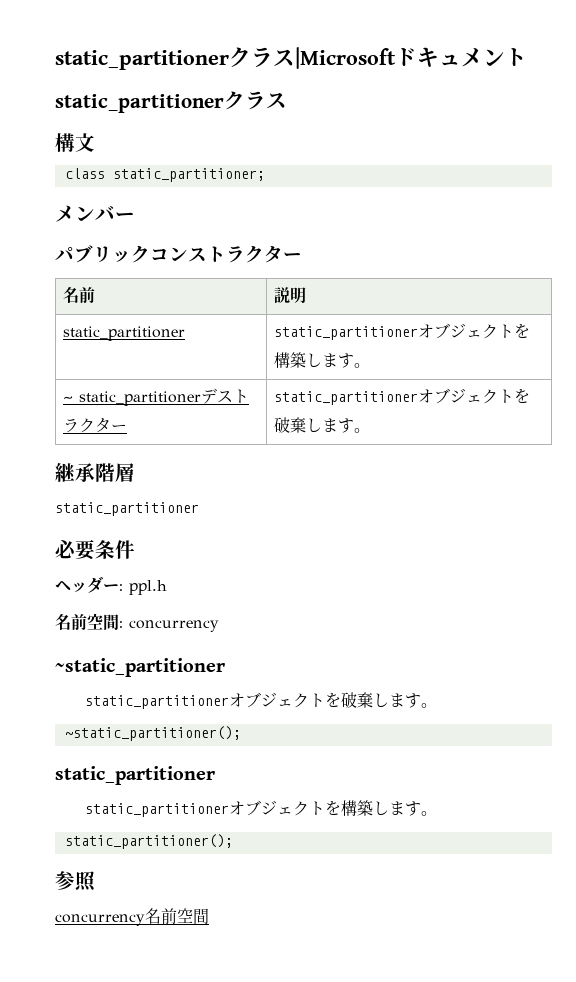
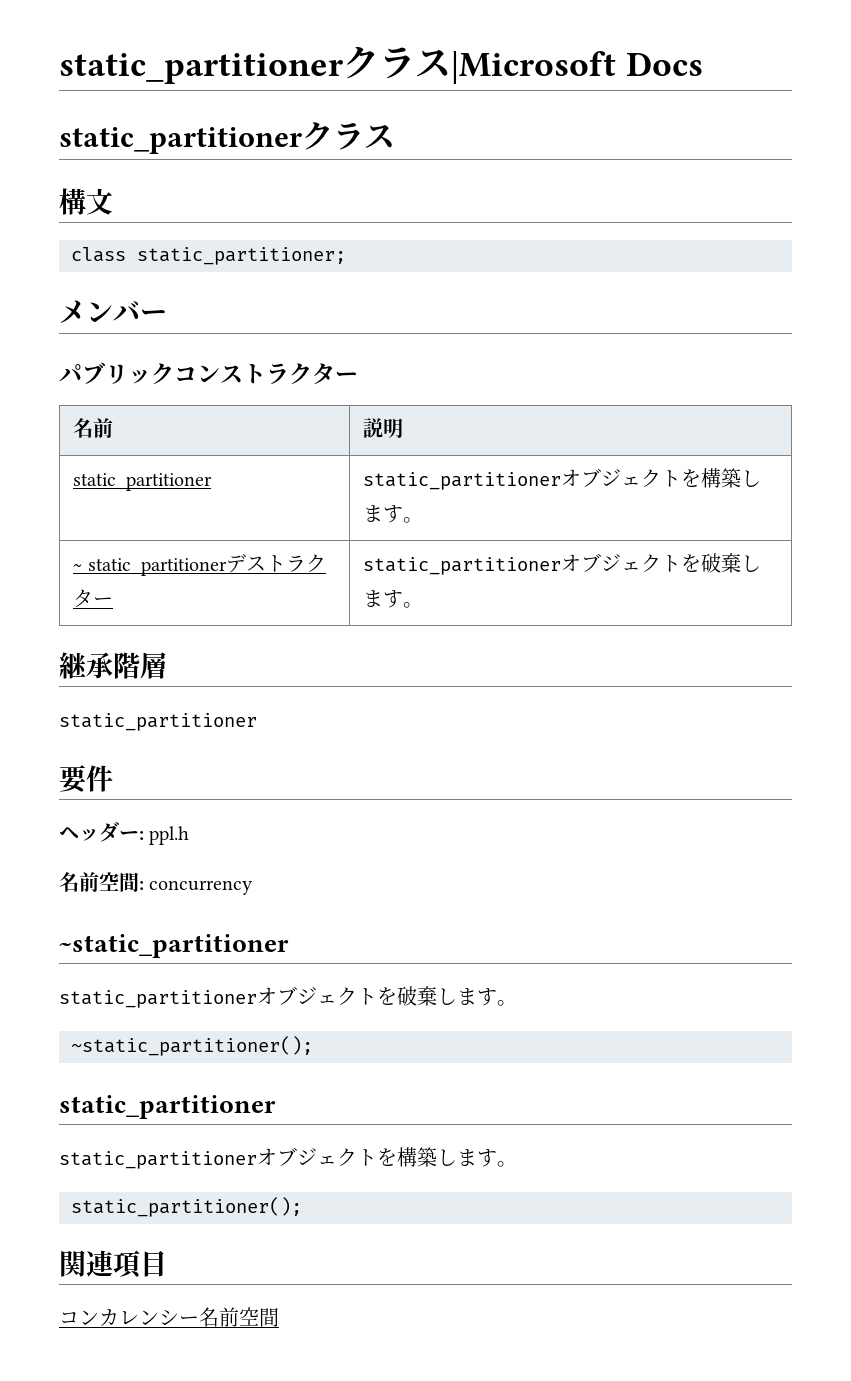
- static_partitionerクラス|Microsoftドキュメント
+ static_partitionerクラス|Microsoft Docs
- 必要条件
+ 要件
- 参照
- concurrency名前空間
+ 関連項目
+ コンカレンシー名前空間

